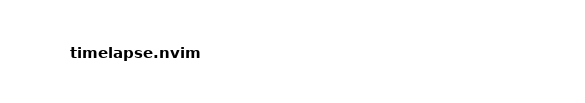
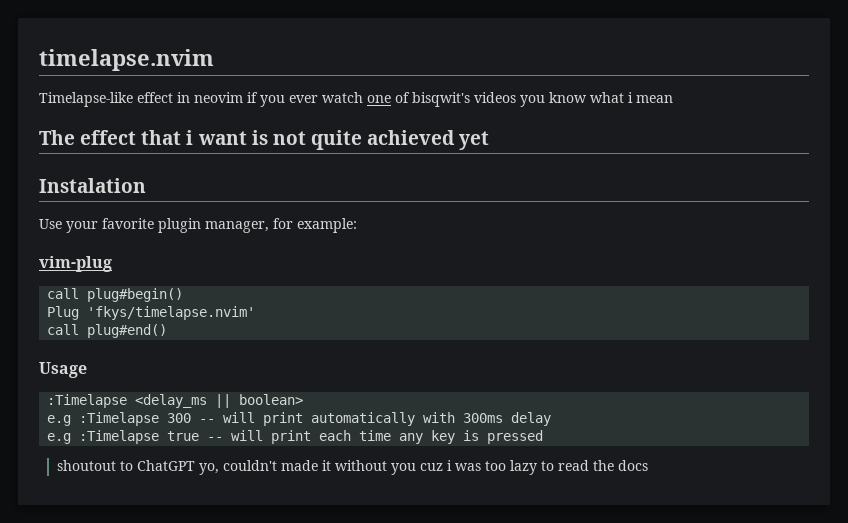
+ Timelapse-like effect in neovim if you ever watch one of bisqwit's videos you know what i mean
+ The effect that i want is not quite achieved yet
+ Instalation
+ Use your favorite plugin manager, for example:
+ vim-plug
+ call plug#begin()
+ Plug 'fkys/timelapse.nvim'
+ call plug#end()
+ Usage
+ :Timelapse <delay_ms || boolean>
+ e.g :Timelapse 300 -- will print automatically with 300ms delay
+ e.g :Timelapse true -- will print each time any key is pressed
+ shoutout to ChatGPT yo, couldn't made it without you cuz i was too lazy to read the docs

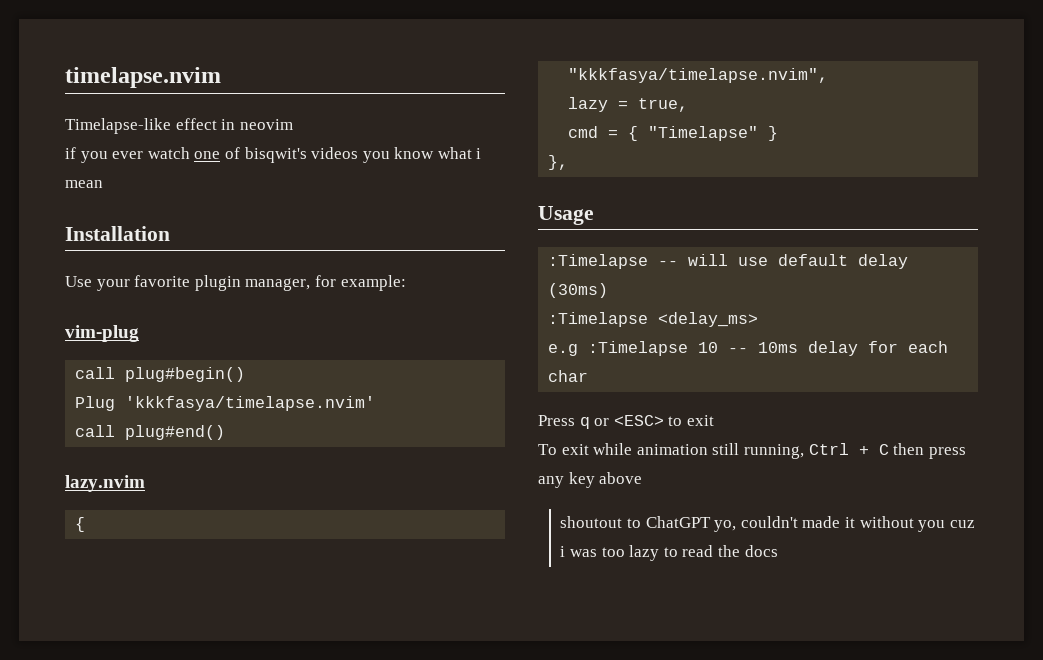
- Timelapse-like effect in neovim if you ever watch one of bisqwit's videos you know what i mean
+ Timelapse-like effect in neovim
+ if you ever watch one of bisqwit's videos you know what i mean
- The effect that i want is not quite achieved yet
- Instalation
+ Installation
- Plug 'fkys/timelapse.nvim'
+ Plug 'kkkfasya/timelapse.nvim'
+ lazy.nvim
+ {
+ "kkkfasya/timelapse.nvim",
+ lazy = true,
+ cmd = { "Timelapse" }
+ },
  Usage
- :Timelapse <delay_ms || boolean>
- e.g :Timelapse 300 -- will print automatically with 300ms delay
- e.g :Timelapse true -- will print each time any key is pressed
+ :Timelapse -- will use default delay (30ms)
+ :Timelapse <delay_ms>
+ e.g :Timelapse 10 -- 10ms delay for each char
+ Press q or <ESC> to exit
+ To exit while animation still running, Ctrl + C then press any key above

